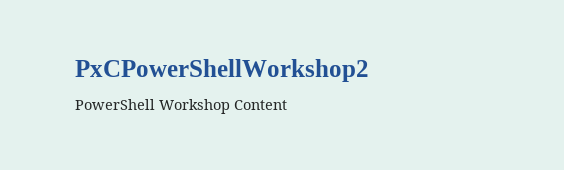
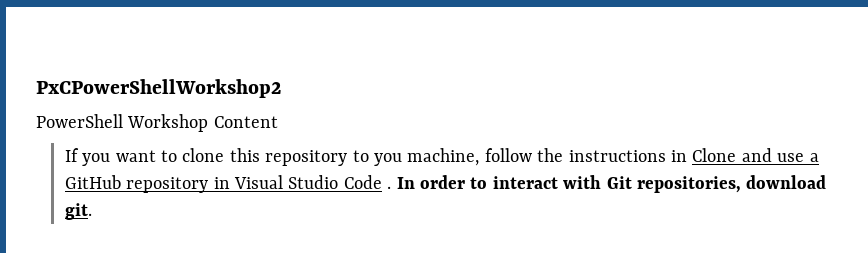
+ If you want to clone this repository to you machine, follow the instructions in Clone and use a GitHub repository in Visual Studio Code . In order to interact with Git repositories, download git.

